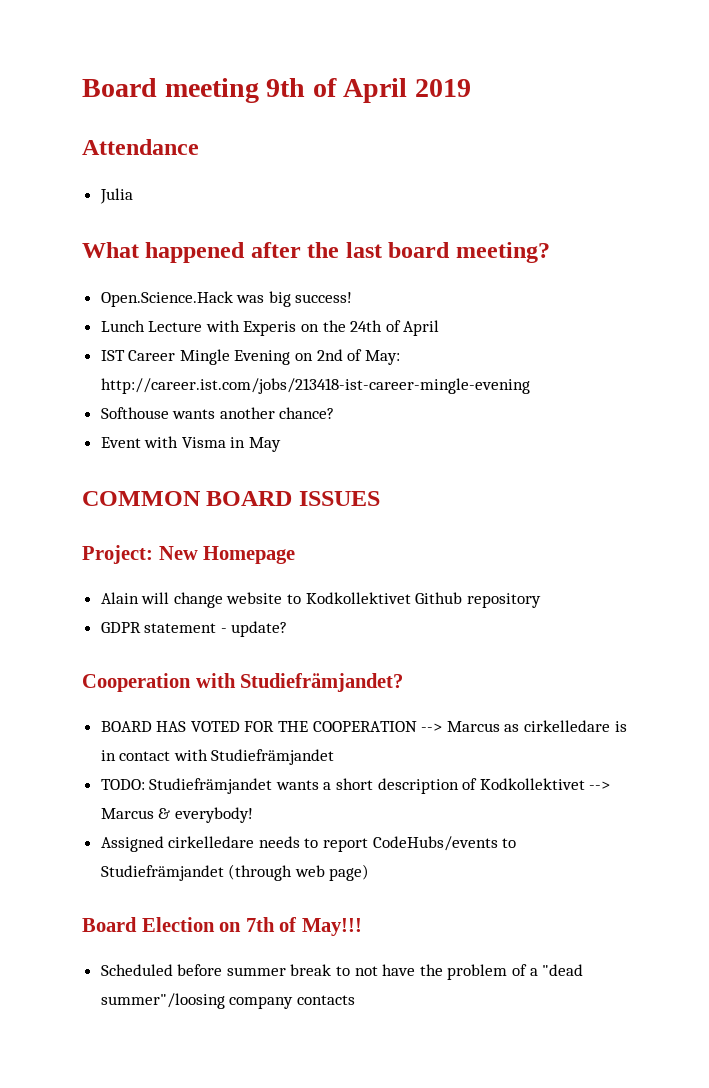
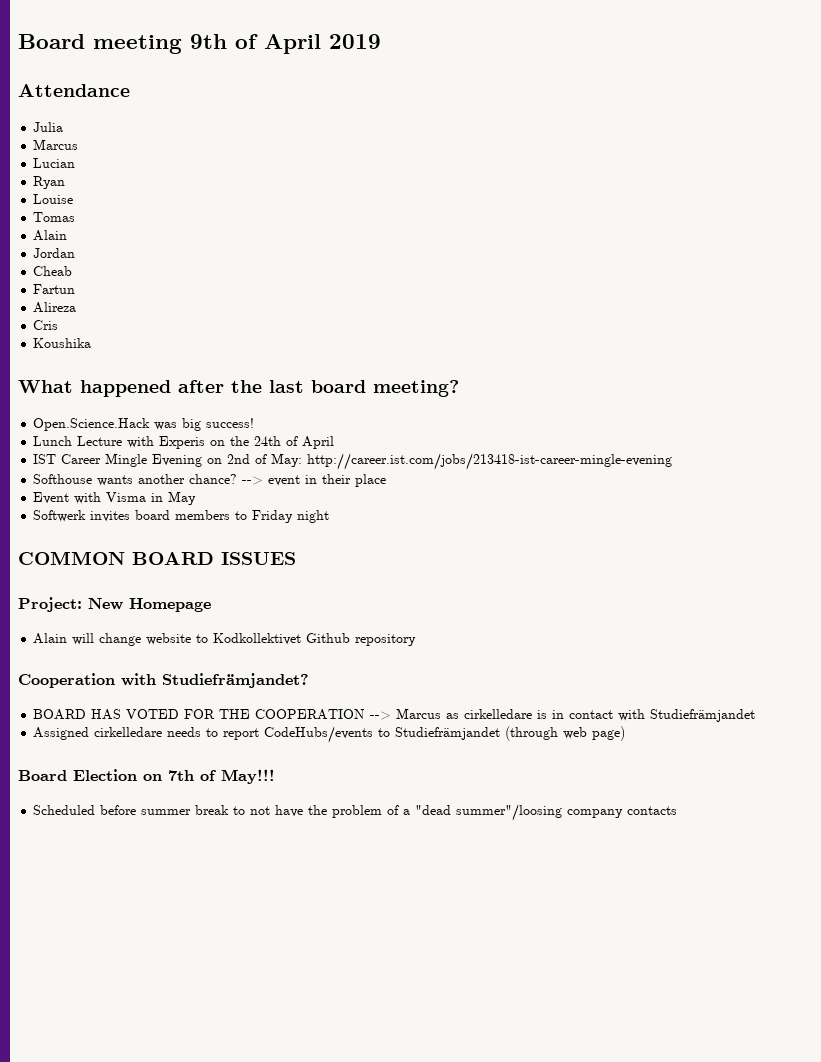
  Julia
+ Marcus
+ Lucian
+ Ryan
+ Louise
+ Tomas
+ Alain
+ Jordan
+ Cheab
+ Fartun
+ Alireza
+ Cris
+ Koushika
+ --> event in their place
+ Softwerk invites board members to Friday night
- GDPR statement - update?
- TODO: Studiefrämjandet wants a short description of Kodkollektivet --> Marcus & everybody!

